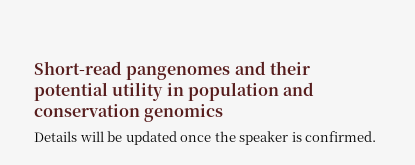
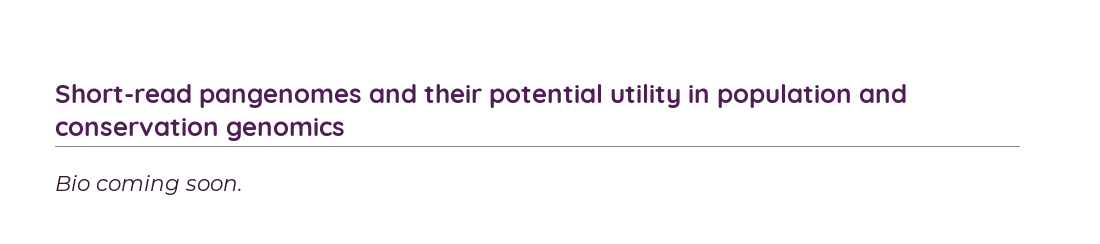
- Details will be updated once the speaker is confirmed.
+ Bio coming soon.

